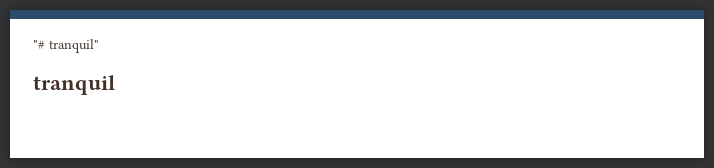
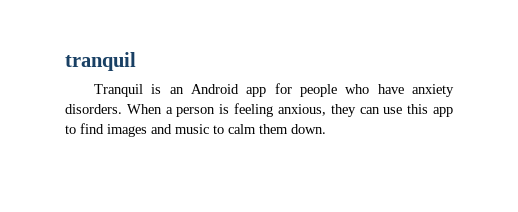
- "# tranquil"
  tranquil
+ Tranquil is an Android app for people who have anxiety disorders. When a person is feeling anxious, they can use this app to find images and music to calm them down.

